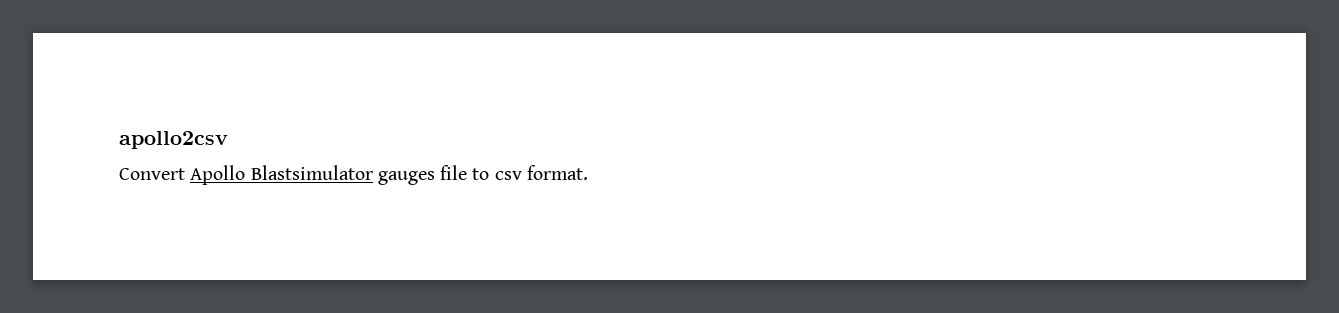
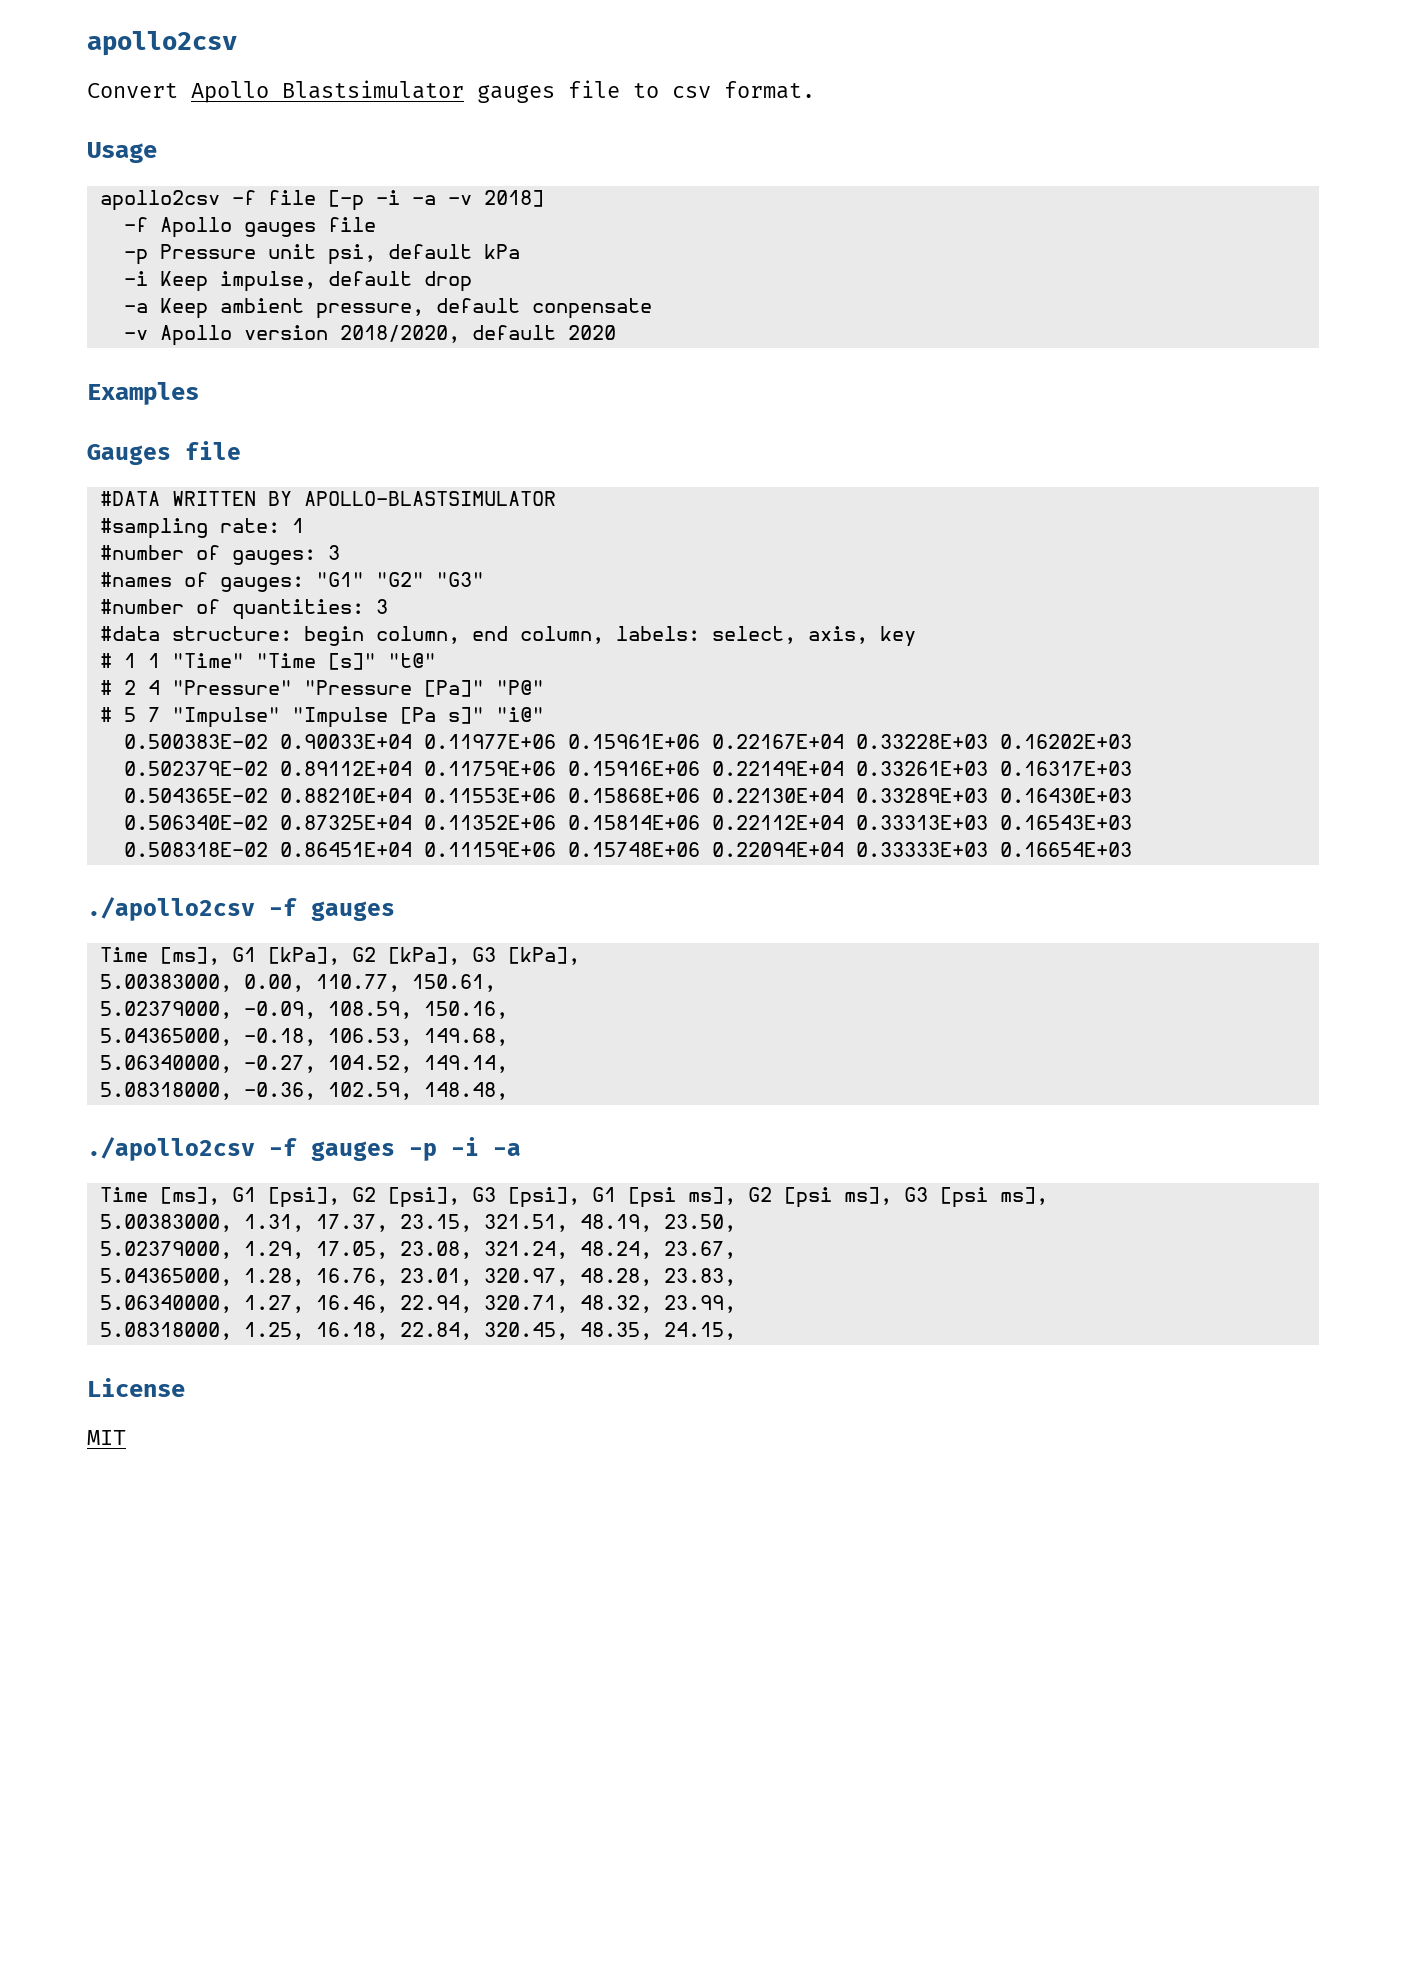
+ Usage
+ apollo2csv -f file [-p -i -a -v 2018]
+ -f Apollo gauges file
+ -p Pressure unit psi, default kPa
+ -i Keep impulse, default drop
+ -a Keep ambient pressure, default conpensate
+ -v Apollo version 2018/2020, default 2020
+ Examples
+ Gauges file
+ #DATA WRITTEN BY APOLLO-BLASTSIMULATOR
+ #sampling rate: 1
+ #number of gauges: 3
+ #names of gauges: "G1" "G2" "G3"
+ #number of quantities: 3
+ #data structure: begin column, end column, labels: select, axis, key
+ # 1 1 "Time" "Time [s]" "t@"
+ # 2 4 "Pressure" "Pressure [Pa]" "P@"
+ # 5 7 "Impulse" "Impulse [Pa s]" "i@"
+ 0.500383E-02 0.90033E+04 0.11977E+06 0.15961E+06 0.22167E+04 0.33228E+03 0.16202E+03
+ 0.502379E-02 0.89112E+04 0.11759E+06 0.15916E+06 0.22149E+04 0.33261E+03 0.16317E+03
+ 0.504365E-02 0.88210E+04 0.11553E+06 0.15868E+06 0.22130E+04 0.33289E+03 0.16430E+03
+ 0.506340E-02 0.87325E+04 0.11352E+06 0.15814E+06 0.22112E+04 0.33313E+03 0.16543E+03
+ 0.508318E-02 0.86451E+04 0.11159E+06 0.15748E+06 0.22094E+04 0.33333E+03 0.16654E+03
+ ./apollo2csv -f gauges
+ Time [ms], G1 [kPa], G2 [kPa], G3 [kPa],
+ 5.00383000, 0.00, 110.77, 150.61,
+ 5.02379000, -0.09, 108.59, 150.16,
+ 5.04365000, -0.18, 106.53, 149.68,
+ 5.06340000, -0.27, 104.52, 149.14,
+ 5.08318000, -0.36, 102.59, 148.48,
+ ./apollo2csv -f gauges -p -i -a
+ Time [ms], G1 [psi], G2 [psi], G3 [psi], G1 [psi ms], G2 [psi ms], G3 [psi ms],
+ 5.00383000, 1.31, 17.37, 23.15, 321.51, 48.19, 23.50,
+ 5.02379000, 1.29, 17.05, 23.08, 321.24, 48.24, 23.67,
+ 5.04365000, 1.28, 16.76, 23.01, 320.97, 48.28, 23.83,
+ 5.06340000, 1.27, 16.46, 22.94, 320.71, 48.32, 23.99,
+ 5.08318000, 1.25, 16.18, 22.84, 320.45, 48.35, 24.15,
+ License
+ MIT

